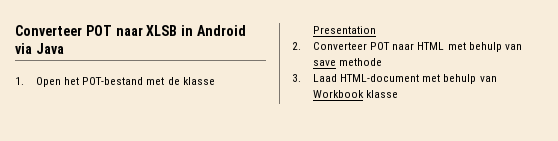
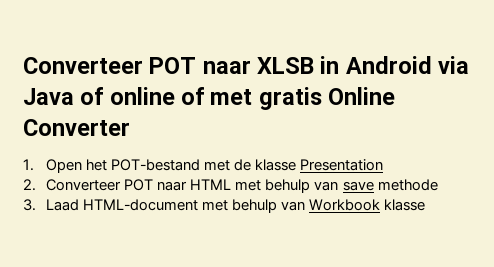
- Converteer POT naar XLSB in Android via Java
+ Converteer POT naar XLSB in Android via Java of online of met gratis Online Converter

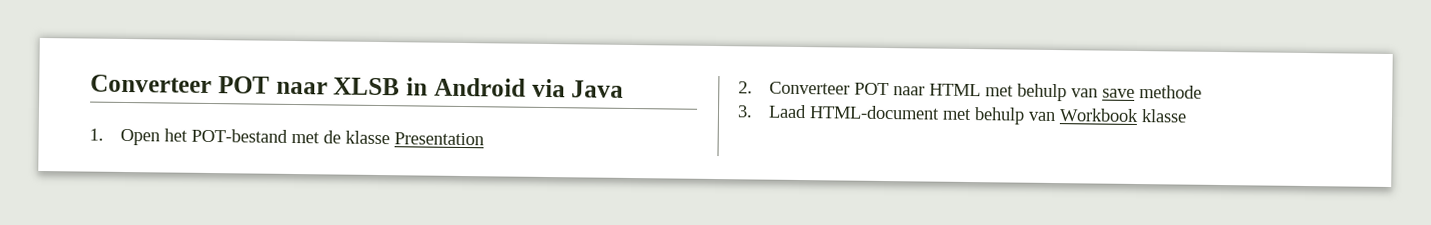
- Converteer POT naar XLSB in Android via Java of online of met gratis Online Converter
+ Converteer POT naar XLSB in Android via Java

